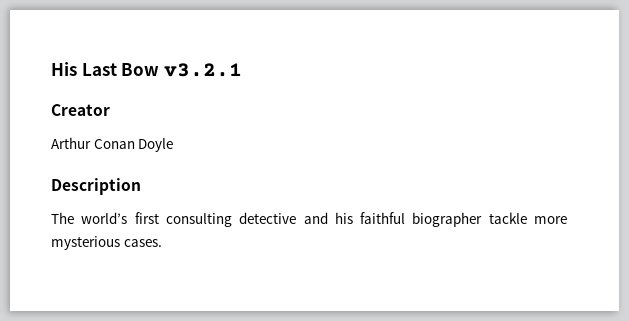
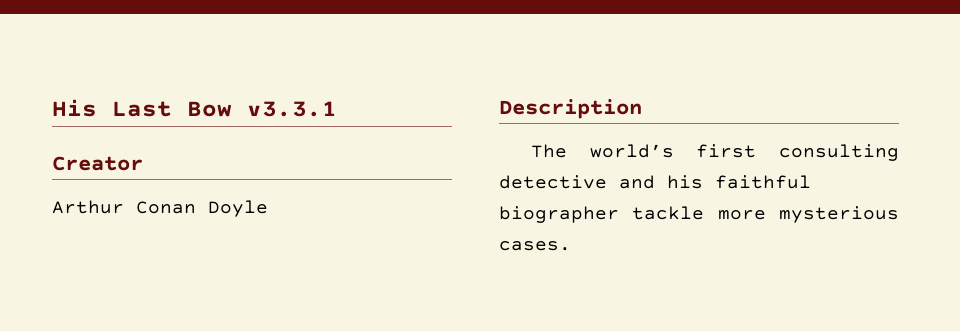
- His Last Bow v3.2.1
+ His Last Bow v3.3.1

